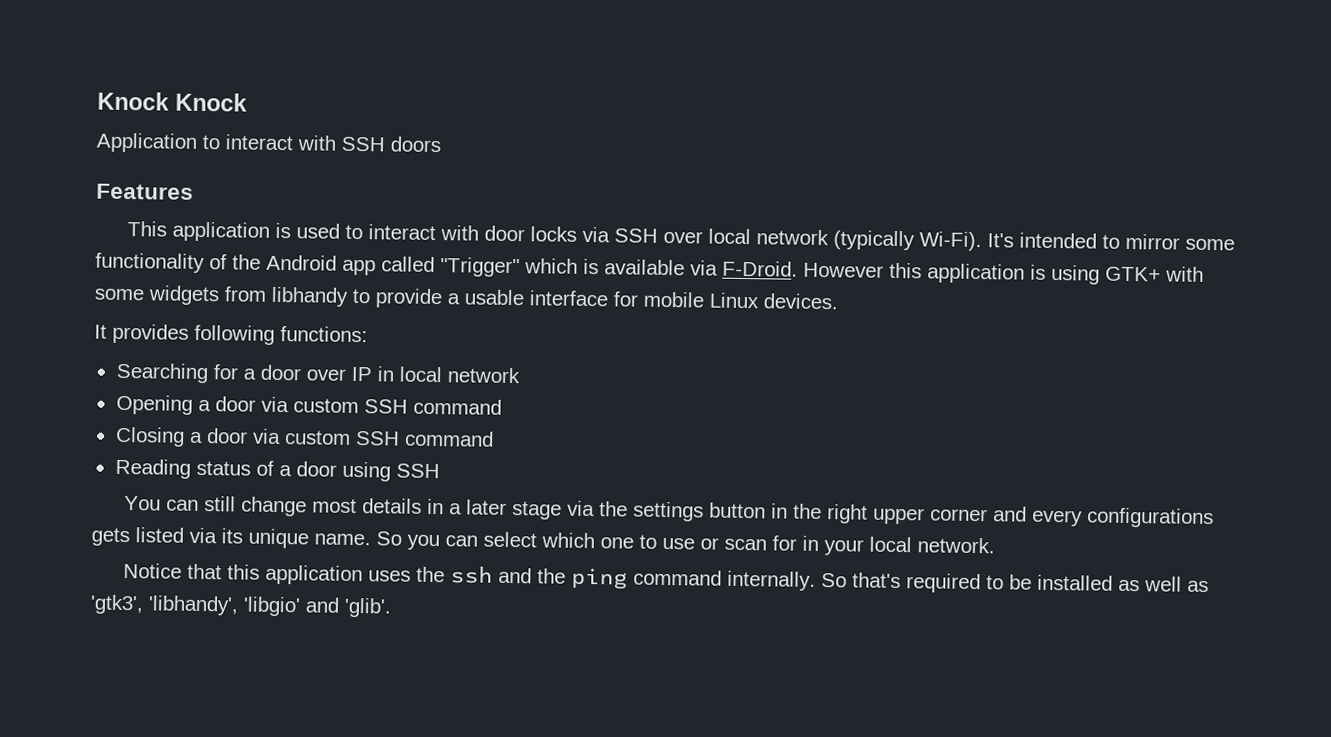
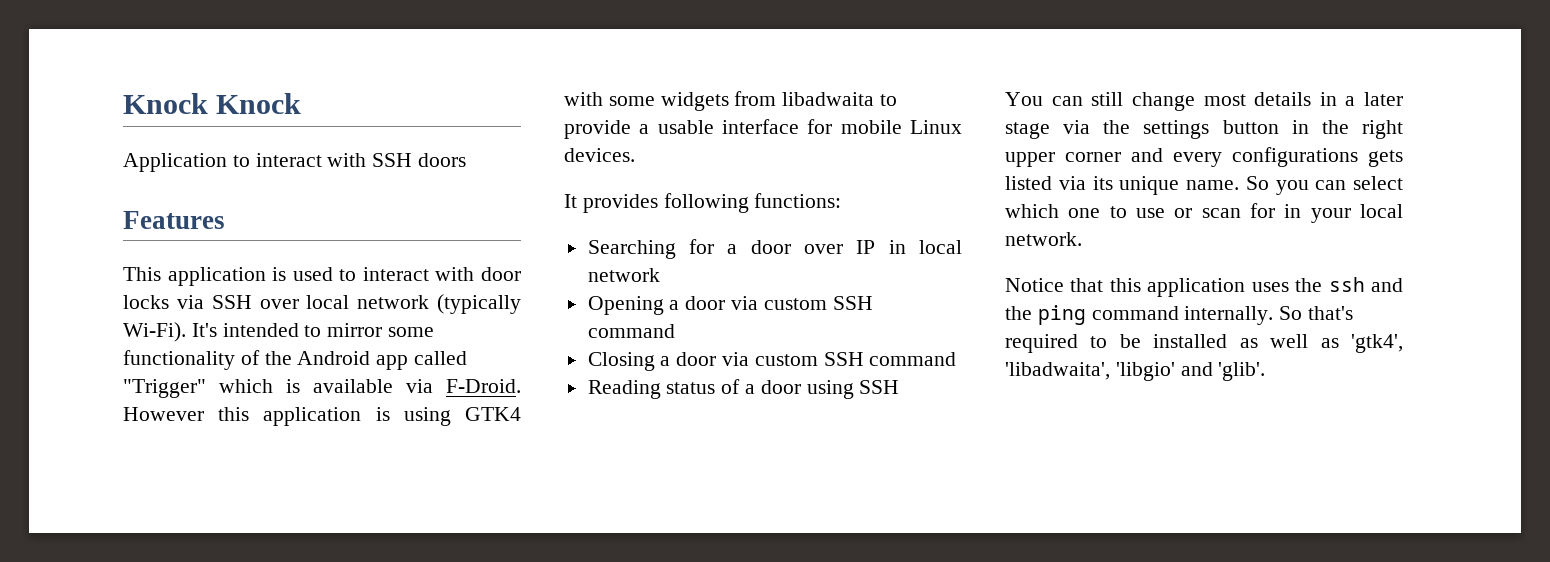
- However this application is using GTK+ with some widgets from libhandy to provide a usable interface for mobile Linux devices.
+ However this application is using GTK4 with some widgets from libadwaita to provide a usable interface for mobile Linux devices.
- So that's required to be installed as well as 'gtk3', 'libhandy', 'libgio' and 'glib'.
+ So that's required to be installed as well as 'gtk4', 'libadwaita', 'libgio' and 'glib'.

